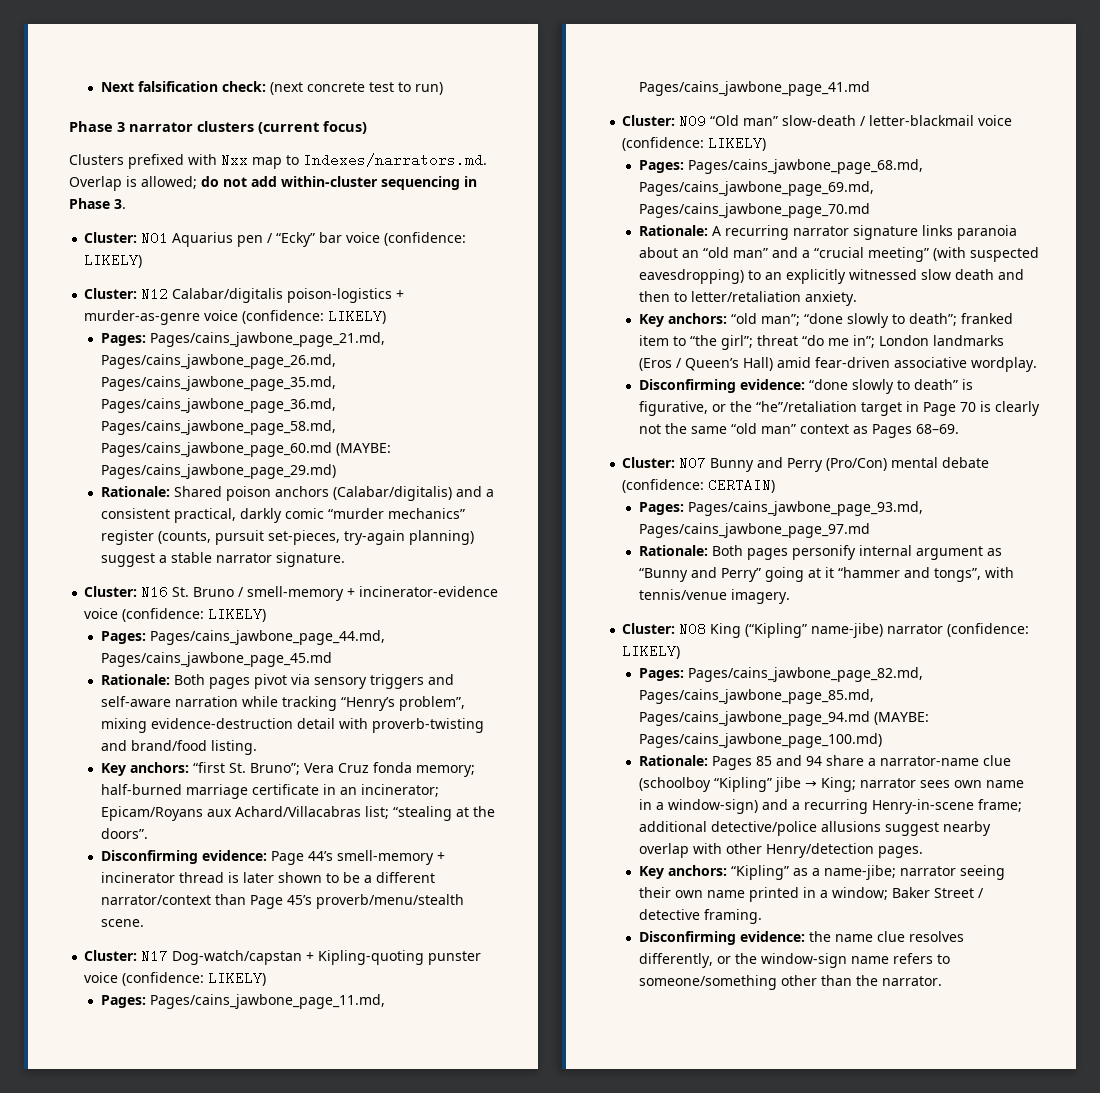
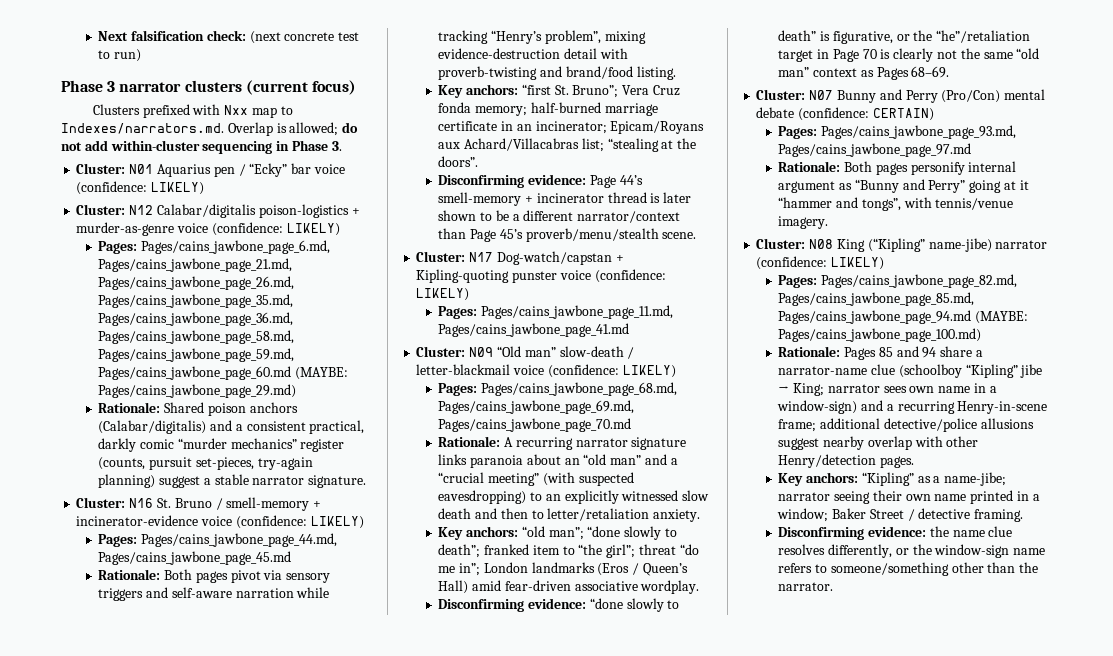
- Pages: Pages/cains_jawbone_page_21.md, Pages/cains_jawbone_page_26.md, Pages/cains_jawbone_page_35.md, Pages/cains_jawbone_page_36.md, Pages/cains_jawbone_page_58.md, Pages/cains_jawbone_page_60.md (MAYBE: Pages/cains_jawbone_page_29.md)
+ Pages: Pages/cains_jawbone_page_6.md, Pages/cains_jawbone_page_21.md, Pages/cains_jawbone_page_26.md, Pages/cains_jawbone_page_35.md, Pages/cains_jawbone_page_36.md, Pages/cains_jawbone_page_58.md, Pages/cains_jawbone_page_59.md, Pages/cains_jawbone_page_60.md (MAYBE: Pages/cains_jawbone_page_29.md)

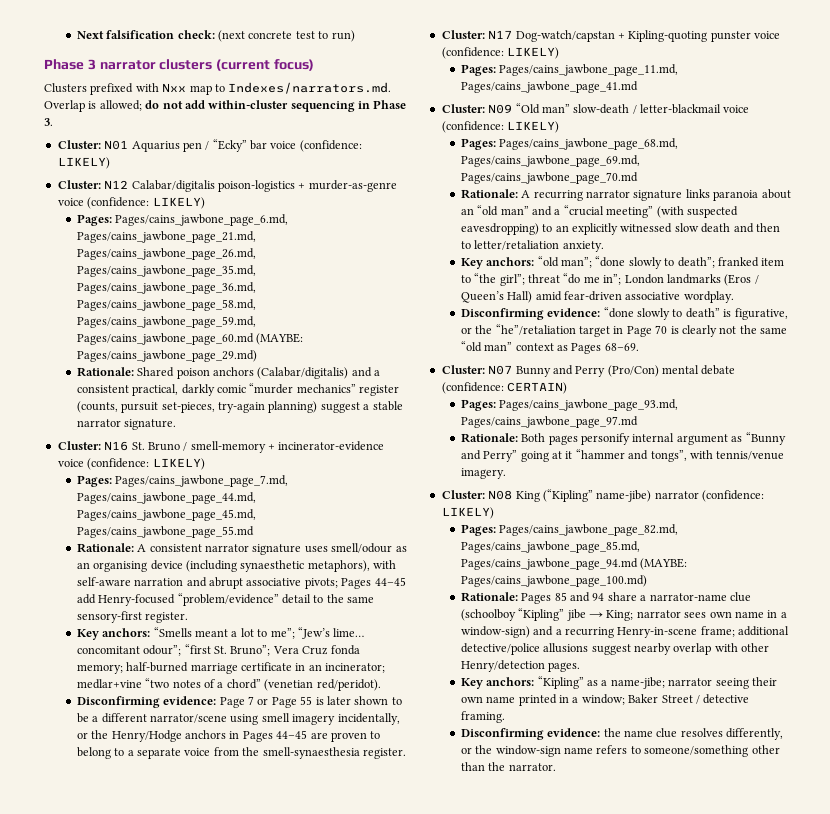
- Pages: Pages/cains_jawbone_page_44.md, Pages/cains_jawbone_page_45.md
- Rationale: Both pages pivot via sensory triggers and self-aware narration while tracking “Henry’s problem”, mixing evidence-destruction detail with proverb-twisting and brand/food listing.
- Key anchors: “first St. Bruno”; Vera Cruz fonda memory; half-burned marriage certificate in an incinerator; Epicam/Royans aux Achard/Villacabras list; “stealing at the doors”.
- Disconfirming evidence: Page 44’s smell-memory + incinerator thread is later shown to be a different narrator/context than Page 45’s proverb/menu/stealth scene.
+ Pages: Pages/cains_jawbone_page_7.md, Pages/cains_jawbone_page_44.md, Pages/cains_jawbone_page_45.md, Pages/cains_jawbone_page_55.md
+ Rationale: A consistent narrator signature uses smell/odour as an organising device (including synaesthetic metaphors), with self-aware narration and abrupt associative pivots; Pages 44–45 add Henry-focused “problem/evidence” detail to the same sensory-first register.
+ Key anchors: “Smells meant a lot to me”; “Jew’s lime… concomitant odour”; “first St. Bruno”; Vera Cruz fonda memory; half-burned marriage certificate in an incinerator; medlar+vine “two notes of a chord” (venetian red/peridot).
+ Disconfirming evidence: Page 7 or Page 55 is later shown to be a different narrator/scene using smell imagery incidentally, or the Henry/Hodge anchors in Pages 44–45 are proven to belong to a separate voice from the smell-synaesthesia register.

